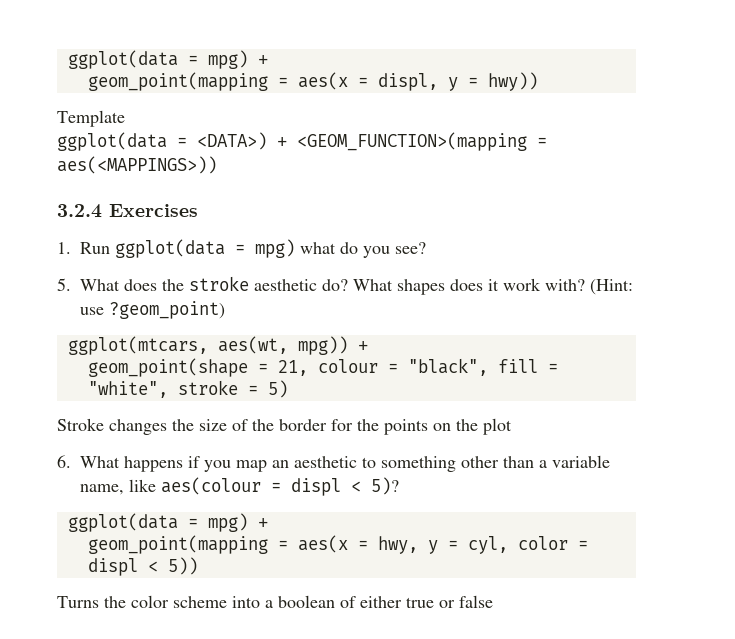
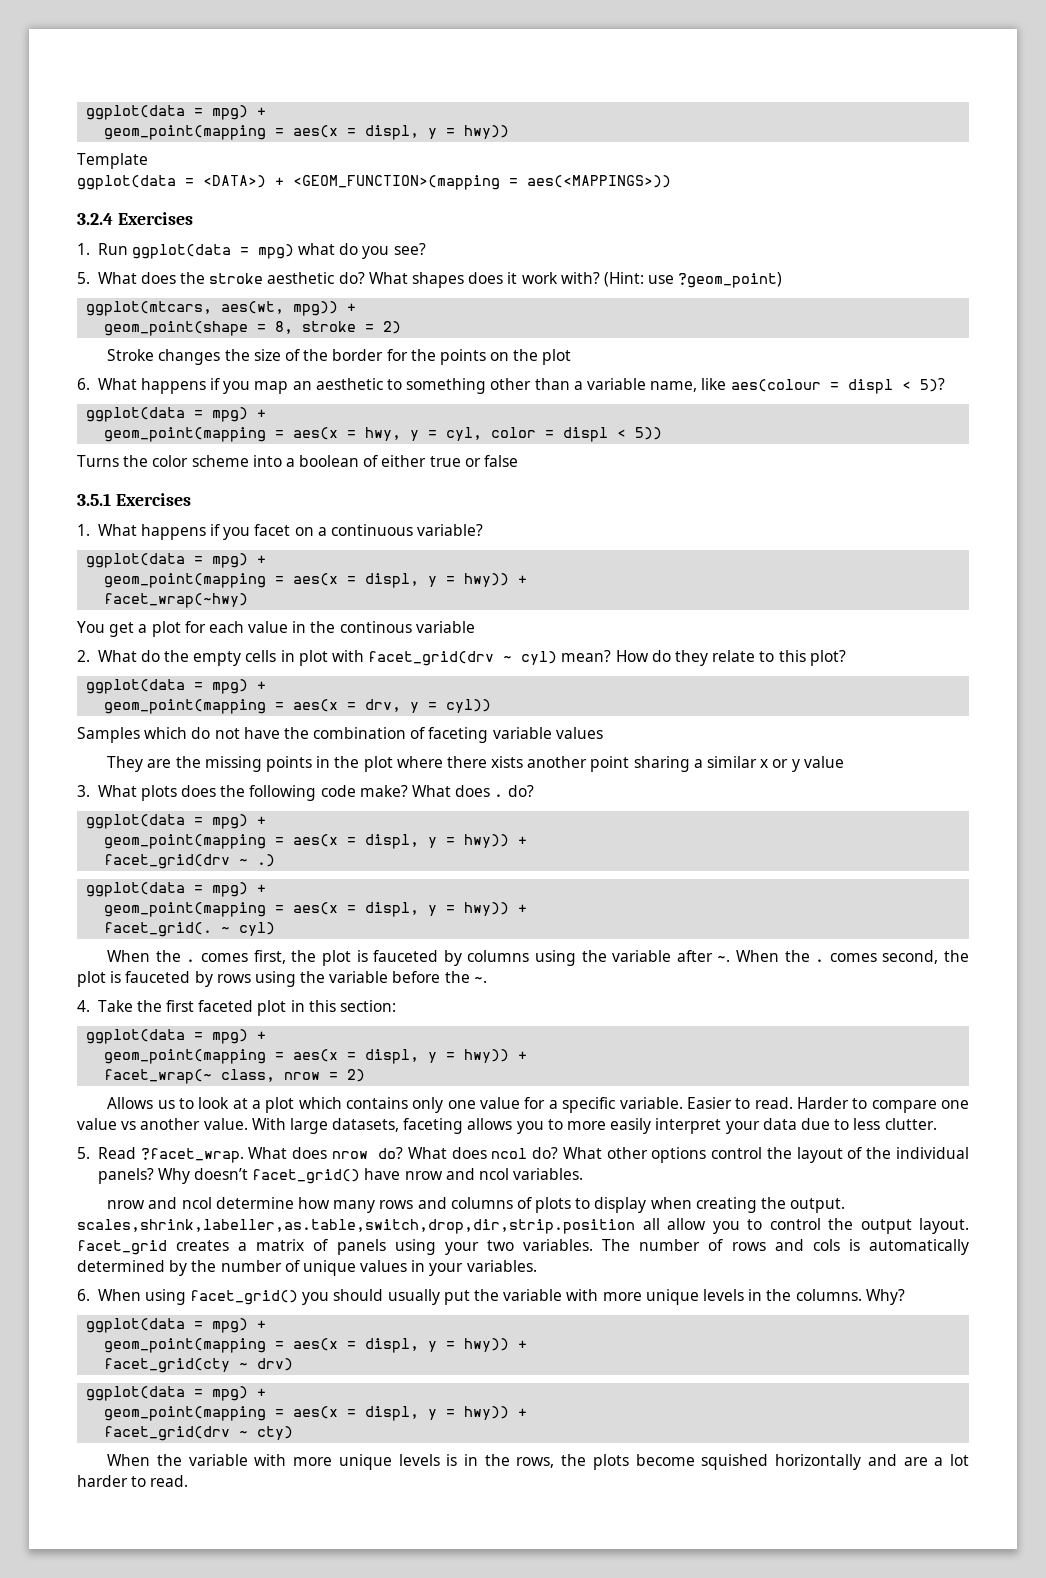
- geom_point(shape = 21, colour = "black", fill = "white", stroke = 5)
+ geom_point(shape = 8, stroke = 2)
+ 3.5.1 Exercises
+ 1. What happens if you facet on a continuous variable?
+ ggplot(data = mpg) +
+ geom_point(mapping = aes(x = displ, y = hwy)) +
+ facet_wrap(~hwy)
+ You get a plot for each value in the continous variable
+ 2. What do the empty cells in plot with facet_grid(drv ~ cyl) mean? How do they relate to this plot?
+ ggplot(data = mpg) +
+ geom_point(mapping = aes(x = drv, y = cyl))
+ Samples which do not have the combination of faceting variable values
+ They are the missing points in the plot where there xists another point sharing a similar x or y value
+ 3. What plots does the following code make? What does . do?
+ ggplot(data = mpg) +
+ geom_point(mapping = aes(x = displ, y = hwy)) +
+ facet_grid(drv ~ .)
+ ggplot(data = mpg) +
+ geom_point(mapping = aes(x = displ, y = hwy)) +
+ facet_grid(. ~ cyl)
+ When the . comes first, the plot is fauceted by columns using the variable after ~. When the . comes second, the plot is fauceted by rows using the variable before the ~.
+ 4. Take the first faceted plot in this section:
+ ggplot(data = mpg) +
+ geom_point(mapping = aes(x = displ, y = hwy)) +
+ facet_wrap(~ class, nrow = 2)
+ Allows us to look at a plot which contains only one value for a specific variable. Easier to read. Harder to compare one value vs another value. With large datasets, faceting allows you to more easily interpret your data due to less clutter.
+ 5. Read ?facet_wrap. What does nrow do? What does ncol do? What other options control the layout of the individual panels? Why doesn’t facet_grid() have nrow and ncol variables.
+ nrow and ncol determine how many rows and columns of plots to display when creating the output. scales,shrink,labeller,as.table,switch,drop,dir,strip.position all allow you to control the output layout. facet_grid creates a matrix of panels using your two variables. The number of rows and cols is automatically determined by the number of unique values in your variables.
+ 6. When using facet_grid() you should usually put the variable with more unique levels in the columns. Why?
+ ggplot(data = mpg) +
+ geom_point(mapping = aes(x = displ, y = hwy)) +
+ facet_grid(cty ~ drv)
+ ggplot(data = mpg) +
+ geom_point(mapping = aes(x = displ, y = hwy)) +
+ facet_grid(drv ~ cty)
+ When the variable with more unique levels is in the rows, the plots become squished horizontally and are a lot harder to read.

